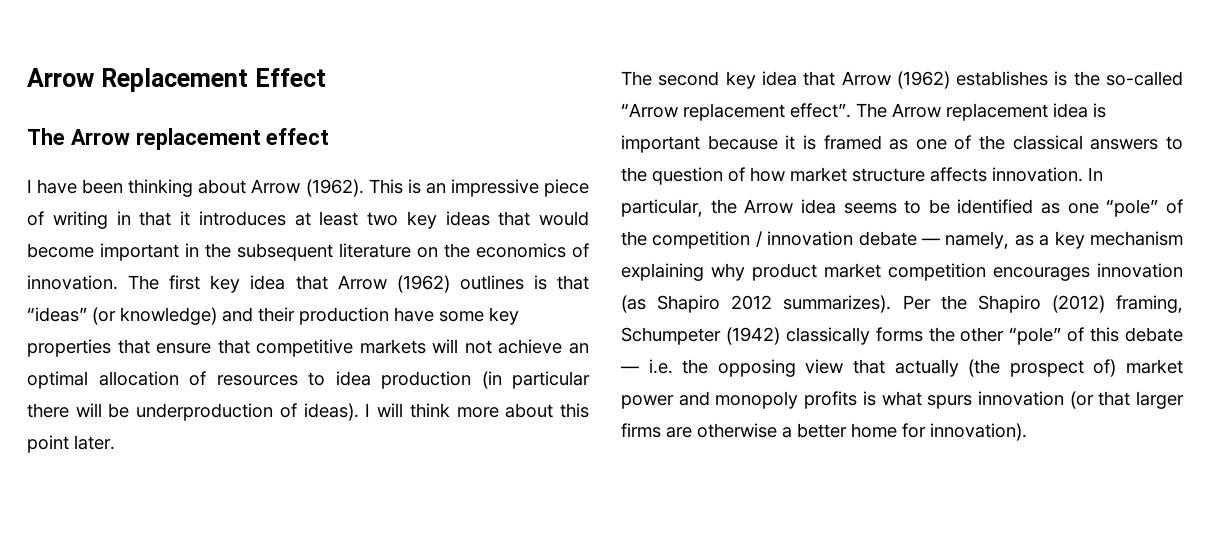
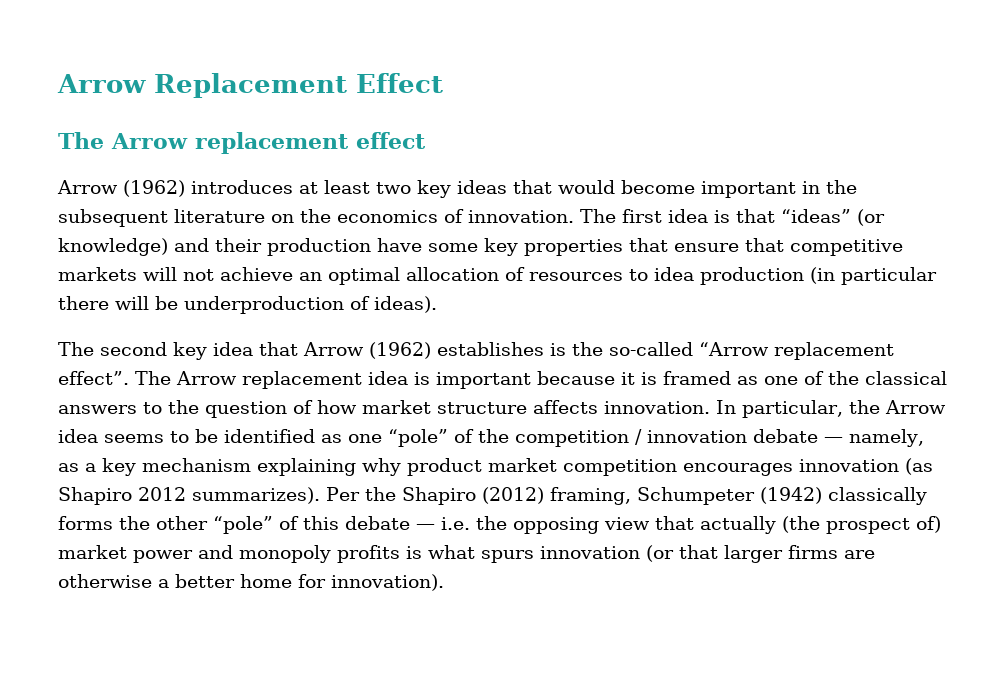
- I have been thinking about Arrow (1962). This is an impressive piece of writing in that it introduces at least two key ideas that would become important in the subsequent literature on the economics of innovation.
+ Arrow (1962) introduces at least two key ideas that would become important in the subsequent literature on the economics of innovation.
- The first key idea that Arrow (1962) outlines is that “ideas” (or knowledge) and their production have some key properties that ensure that competitive markets will not achieve an optimal allocation of resources to idea production (in particular there will be underproduction of ideas). I will think more about this point later.
+ The first idea is that “ideas” (or knowledge) and their production have some key properties that ensure that competitive markets will not achieve an optimal allocation of resources to idea production (in particular there will be underproduction of ideas).

